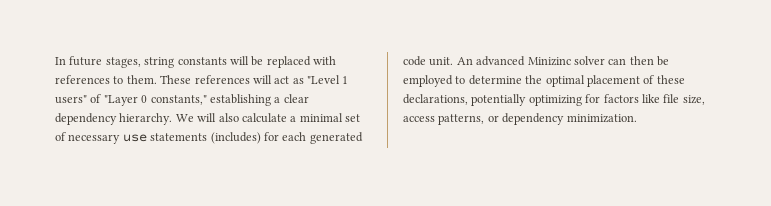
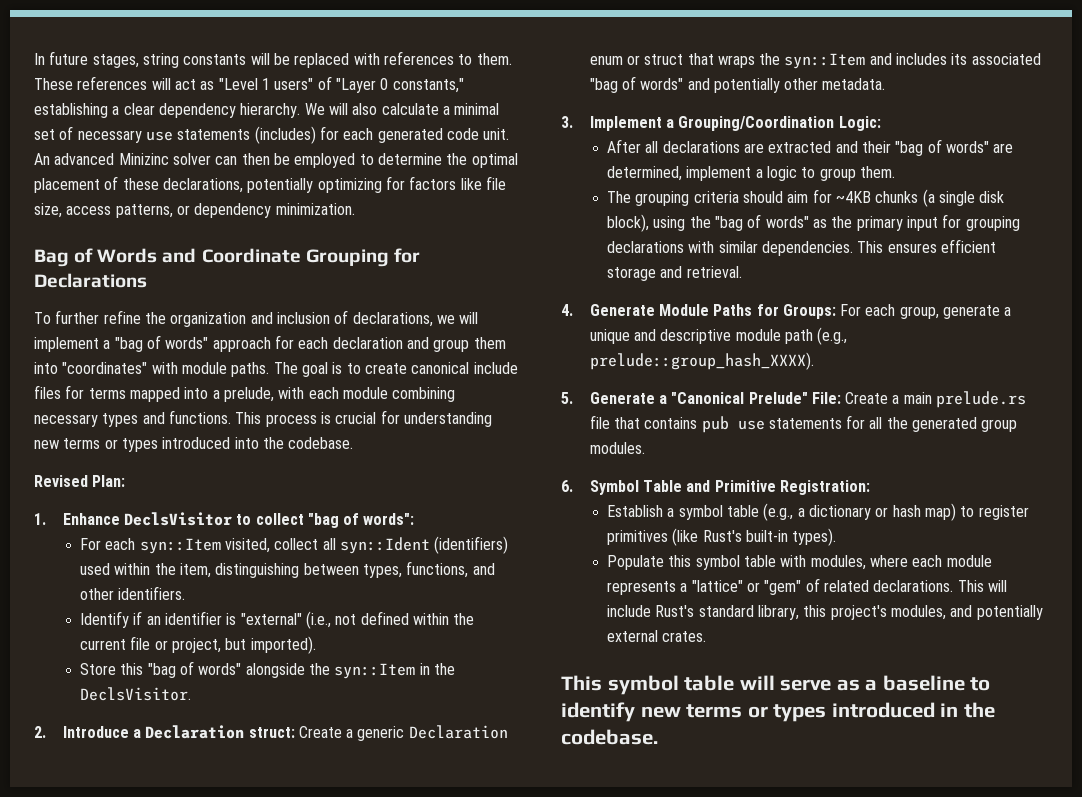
+ Bag of Words and Coordinate Grouping for Declarations
+ To further refine the organization and inclusion of declarations, we will implement a "bag of words" approach for each declaration and group them into "coordinates" with module paths. The goal is to create canonical include files for terms mapped into a prelude, with each module combining necessary types and functions. This process is crucial for understanding new terms or types introduced into the codebase.
+ Revised Plan:
+ 1. Enhance DeclsVisitor to collect "bag of words":
+ For each syn::Item visited, collect all syn::Ident (identifiers) used within the item, distinguishing between types, functions, and other identifiers.
+ Identify if an identifier is "external" (i.e., not defined within the current file or project, but imported).
+ Store this "bag of words" alongside the syn::Item in the DeclsVisitor.
+ 2. Introduce a Declaration struct: Create a generic Declaration enum or struct that wraps the syn::Item and includes its associated "bag of words" and potentially other metadata.
+ 3. Implement a Grouping/Coordination Logic:
+ After all declarations are extracted and their "bag of words" are determined, implement a logic to group them.
+ The grouping criteria should aim for ~4KB chunks (a single disk block), using the "bag of words" as the primary input for grouping declarations with similar dependencies. This ensures efficient storage and retrieval.
+ 4. Generate Module Paths for Groups: For each group, generate a unique and descriptive module path (e.g., prelude::group_hash_XXXX).
+ 5. Generate a "Canonical Prelude" File: Create a main prelude.rs file that contains pub use statements for all the generated group modules.
+ 6. Symbol Table and Primitive Registration:
+ Establish a symbol table (e.g., a dictionary or hash map) to register primitives (like Rust's built-in types).
+ Populate this symbol table with modules, where each module represents a "lattice" or "gem" of related declarations. This will include Rust's standard library, this project's modules, and potentially external crates.
+ This symbol table will serve as a baseline to identify new terms or types introduced in the codebase.

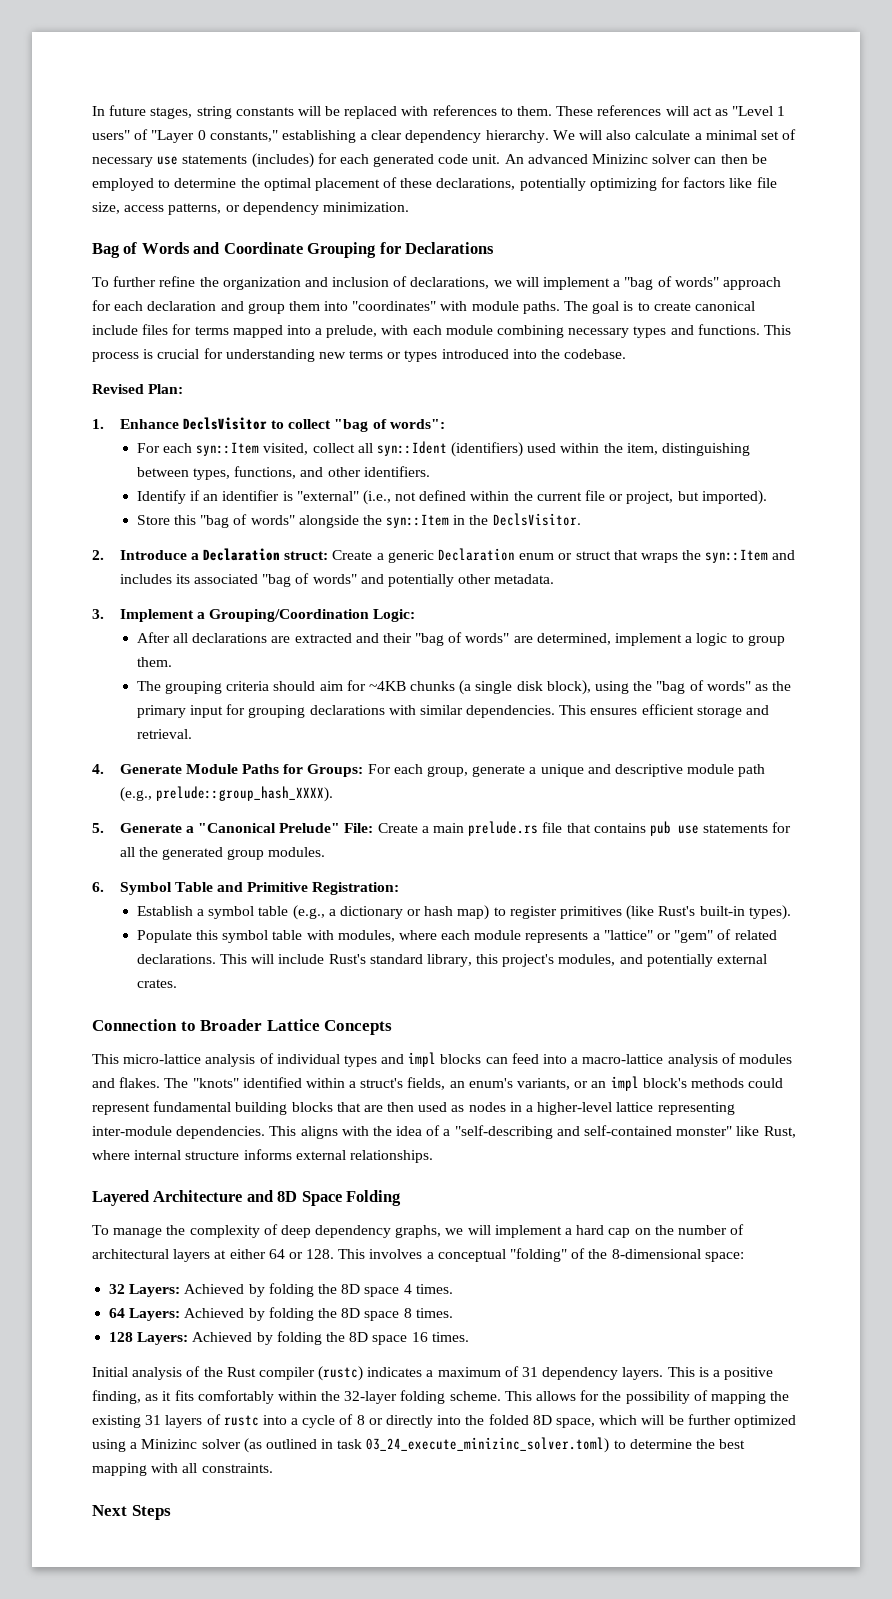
- This symbol table will serve as a baseline to identify new terms or types introduced in the codebase.
+ Connection to Broader Lattice Concepts
+ This micro-lattice analysis of individual types and impl blocks can feed into a macro-lattice analysis of modules and flakes. The "knots" identified within a struct's fields, an enum's variants, or an impl block's methods could represent fundamental building blocks that are then used as nodes in a higher-level lattice representing inter-module dependencies. This aligns with the idea of a "self-describing and self-contained monster" like Rust, where internal structure informs external relationships.
+ Layered Architecture and 8D Space Folding
+ To manage the complexity of deep dependency graphs, we will implement a hard cap on the number of architectural layers at either 64 or 128. This involves a conceptual "folding" of the 8-dimensional space:
+ 32 Layers: Achieved by folding the 8D space 4 times.
+ 64 Layers: Achieved by folding the 8D space 8 times.
+ 128 Layers: Achieved by folding the 8D space 16 times.
+ Initial analysis of the Rust compiler (rustc) indicates a maximum of 31 dependency layers. This is a positive finding, as it fits comfortably within the 32-layer folding scheme. This allows for the possibility of mapping the existing 31 layers of rustc into a cycle of 8 or directly into the folded 8D space, which will be further optimized using a Minizinc solver (as outlined in task 03_24_execute_minizinc_solver.toml) to determine the best mapping with all constraints.
+ Next Steps

